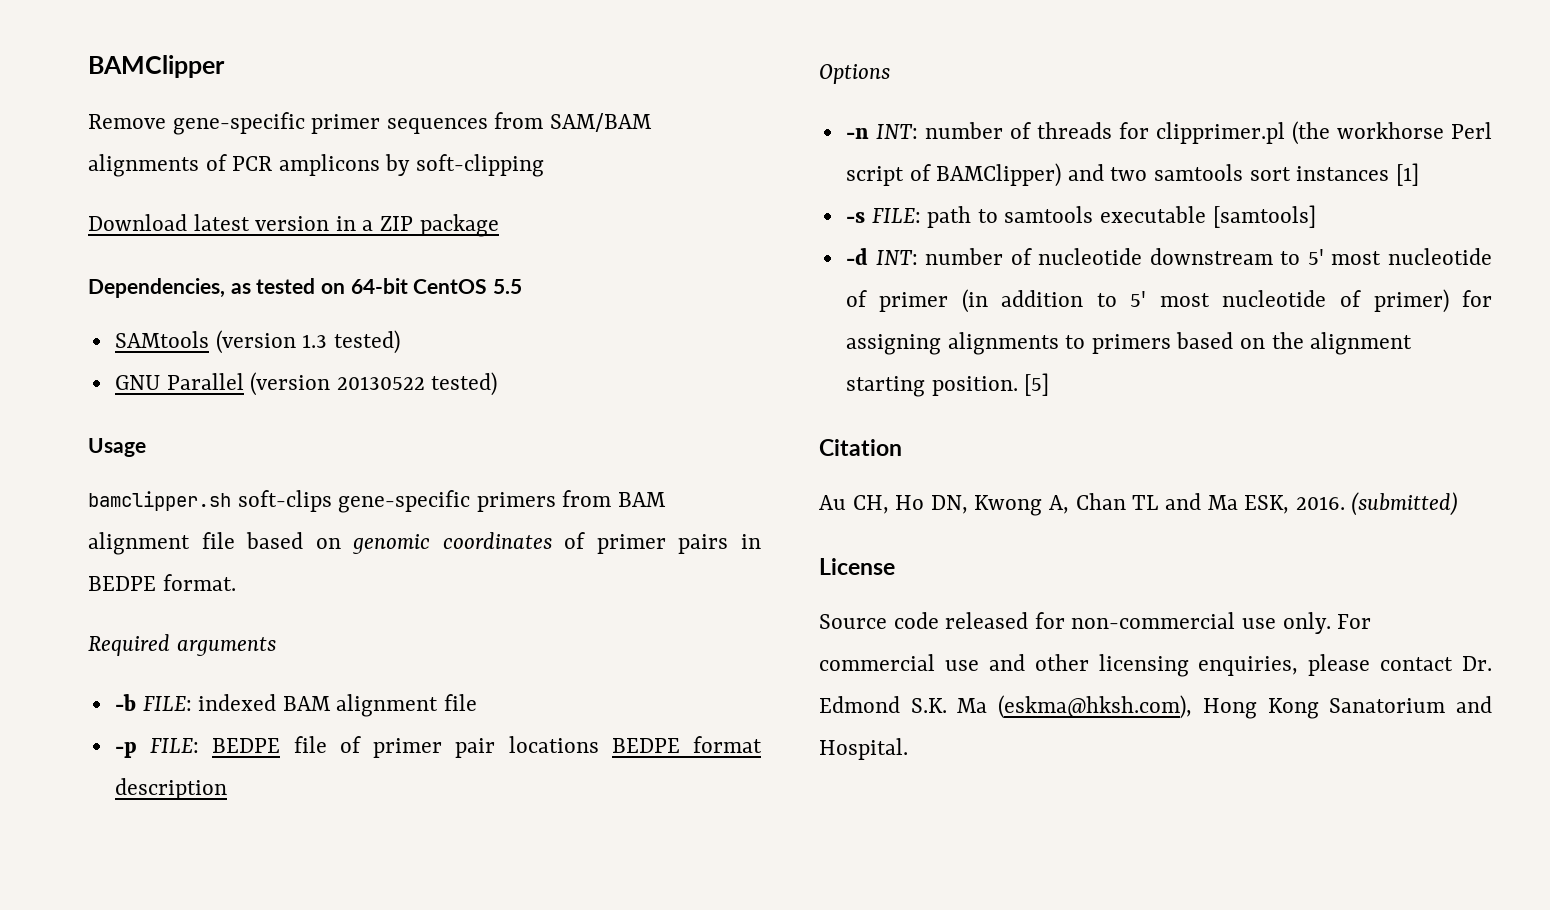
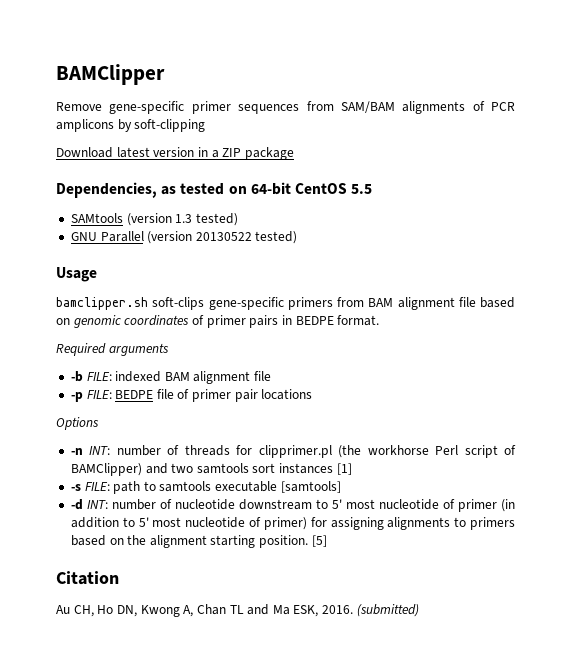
- -p FILE: BEDPE file of primer pair locations BEDPE format description
+ -p FILE: BEDPE file of primer pair locations
- License
- Source code released for non-commercial use only. For commercial use and other licensing enquiries, please contact Dr. Edmond S.K. Ma (eskma@hksh.com), Hong Kong Sanatorium and Hospital.

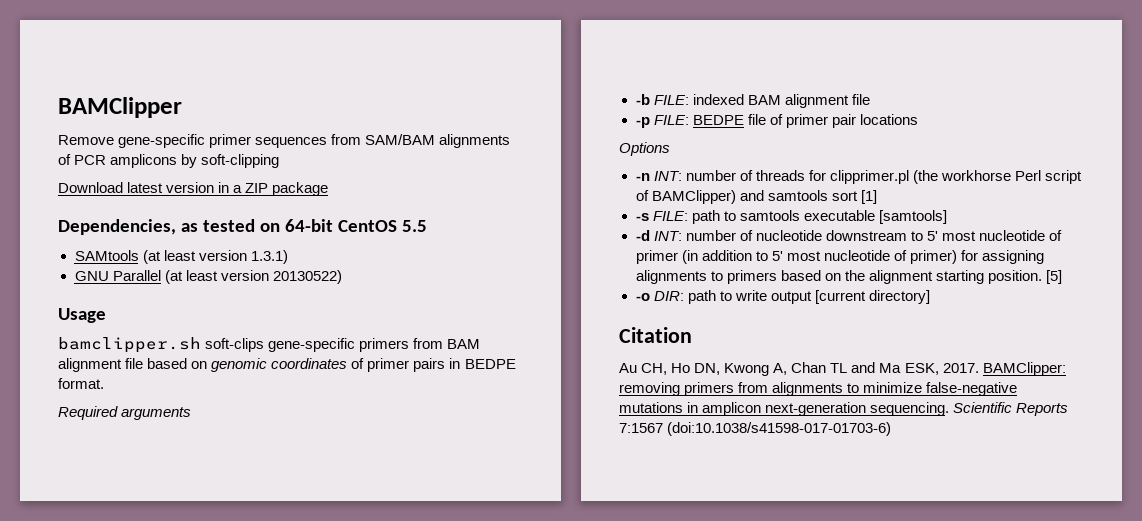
- SAMtools (version 1.3 tested)
- GNU Parallel (version 20130522 tested)
+ SAMtools (at least version 1.3.1)
+ GNU Parallel (at least version 20130522)
- -n INT: number of threads for clipprimer.pl (the workhorse Perl script of BAMClipper) and two samtools sort instances [1]
+ -n INT: number of threads for clipprimer.pl (the workhorse Perl script of BAMClipper) and samtools sort [1]
+ -o DIR: path to write output [current directory]
- Au CH, Ho DN, Kwong A, Chan TL and Ma ESK, 2016. (submitted)
+ Au CH, Ho DN, Kwong A, Chan TL and Ma ESK, 2017. BAMClipper: removing primers from alignments to minimize false-negative mutations in amplicon next-generation sequencing. Scientific Reports 7:1567 (doi:10.1038/s41598-017-01703-6)

